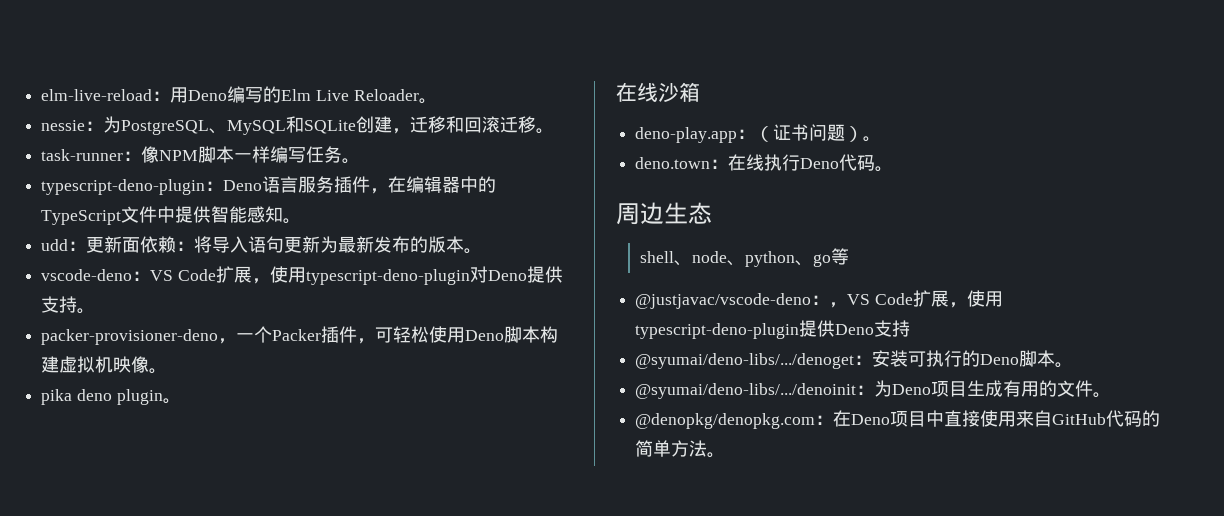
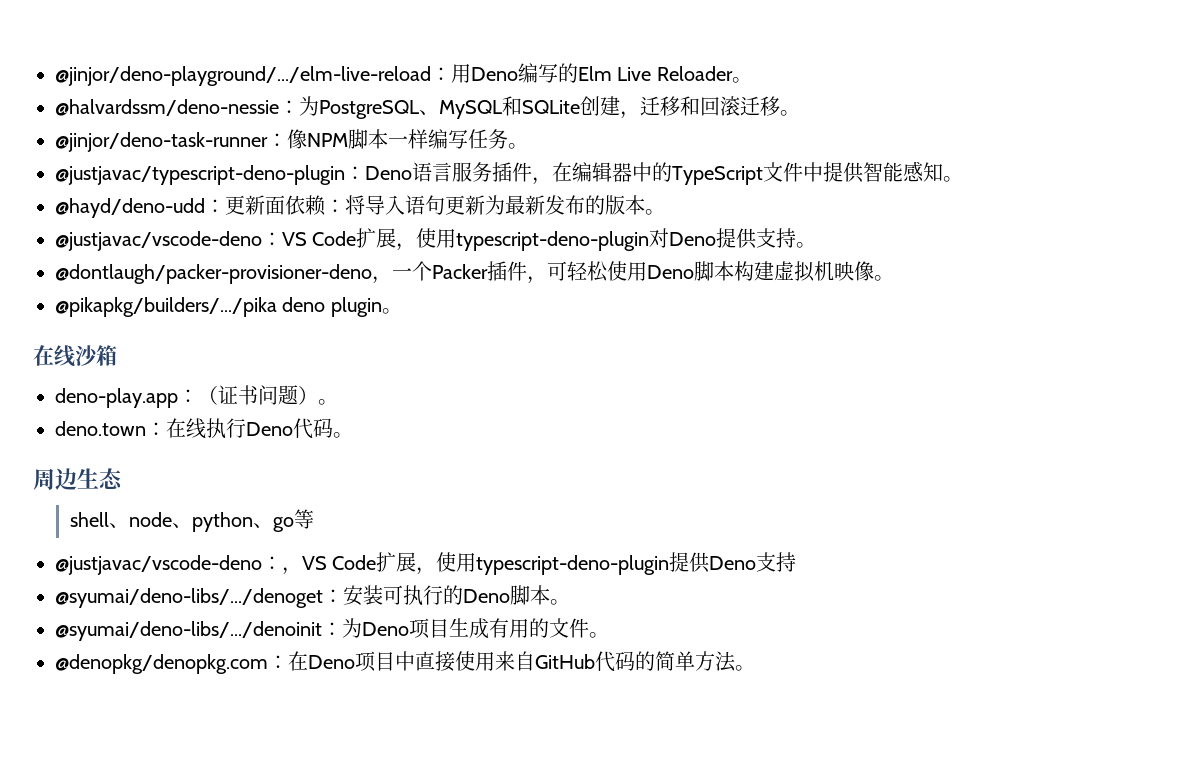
- elm-live-reload：用Deno编写的Elm Live Reloader。
+ @jinjor/deno-playground/.../elm-live-reload：用Deno编写的Elm Live Reloader。
- nessie：为PostgreSQL、MySQL和SQLite创建，迁移和回滚迁移。
+ @halvardssm/deno-nessie：为PostgreSQL、MySQL和SQLite创建，迁移和回滚迁移。
- task-runner：像NPM脚本一样编写任务。
+ @jinjor/deno-task-runner：像NPM脚本一样编写任务。
- typescript-deno-plugin：Deno语言服务插件，在编辑器中的TypeScript文件中提供智能感知。
+ @justjavac/typescript-deno-plugin：Deno语言服务插件，在编辑器中的TypeScript文件中提供智能感知。
- udd：更新面依赖：将导入语句更新为最新发布的版本。
+ @hayd/deno-udd：更新面依赖：将导入语句更新为最新发布的版本。
- vscode-deno：VS Code扩展，使用typescript-deno-plugin对Deno提供支持。
+ @justjavac/vscode-deno：VS Code扩展，使用typescript-deno-plugin对Deno提供支持。
- packer-provisioner-deno，一个Packer插件，可轻松使用Deno脚本构建虚拟机映像。
+ @dontlaugh/packer-provisioner-deno，一个Packer插件，可轻松使用Deno脚本构建虚拟机映像。
- pika deno plugin。
+ @pikapkg/builders/.../pika deno plugin。

